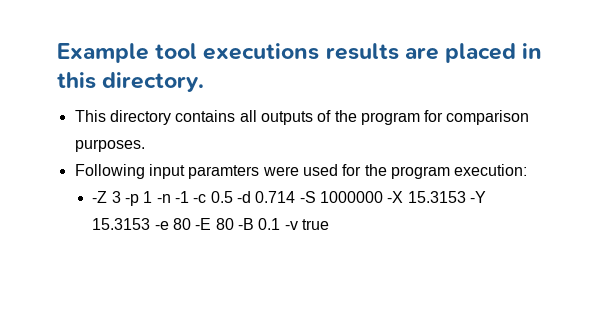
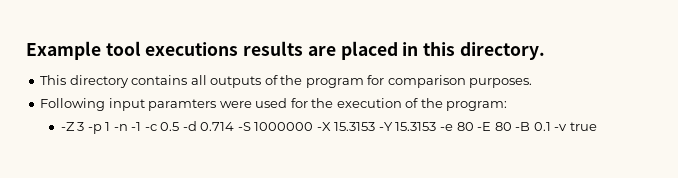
- Following input paramters were used for the program execution:
+ Following input paramters were used for the execution of the program:

